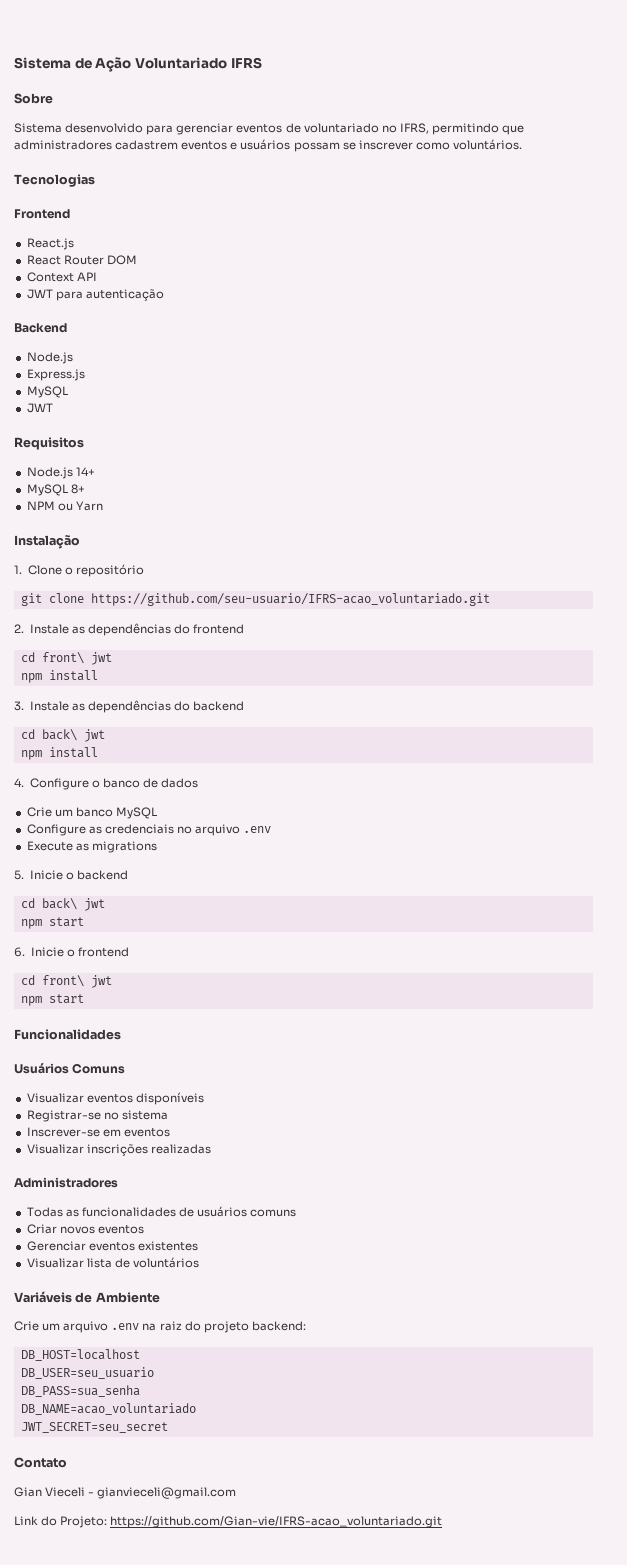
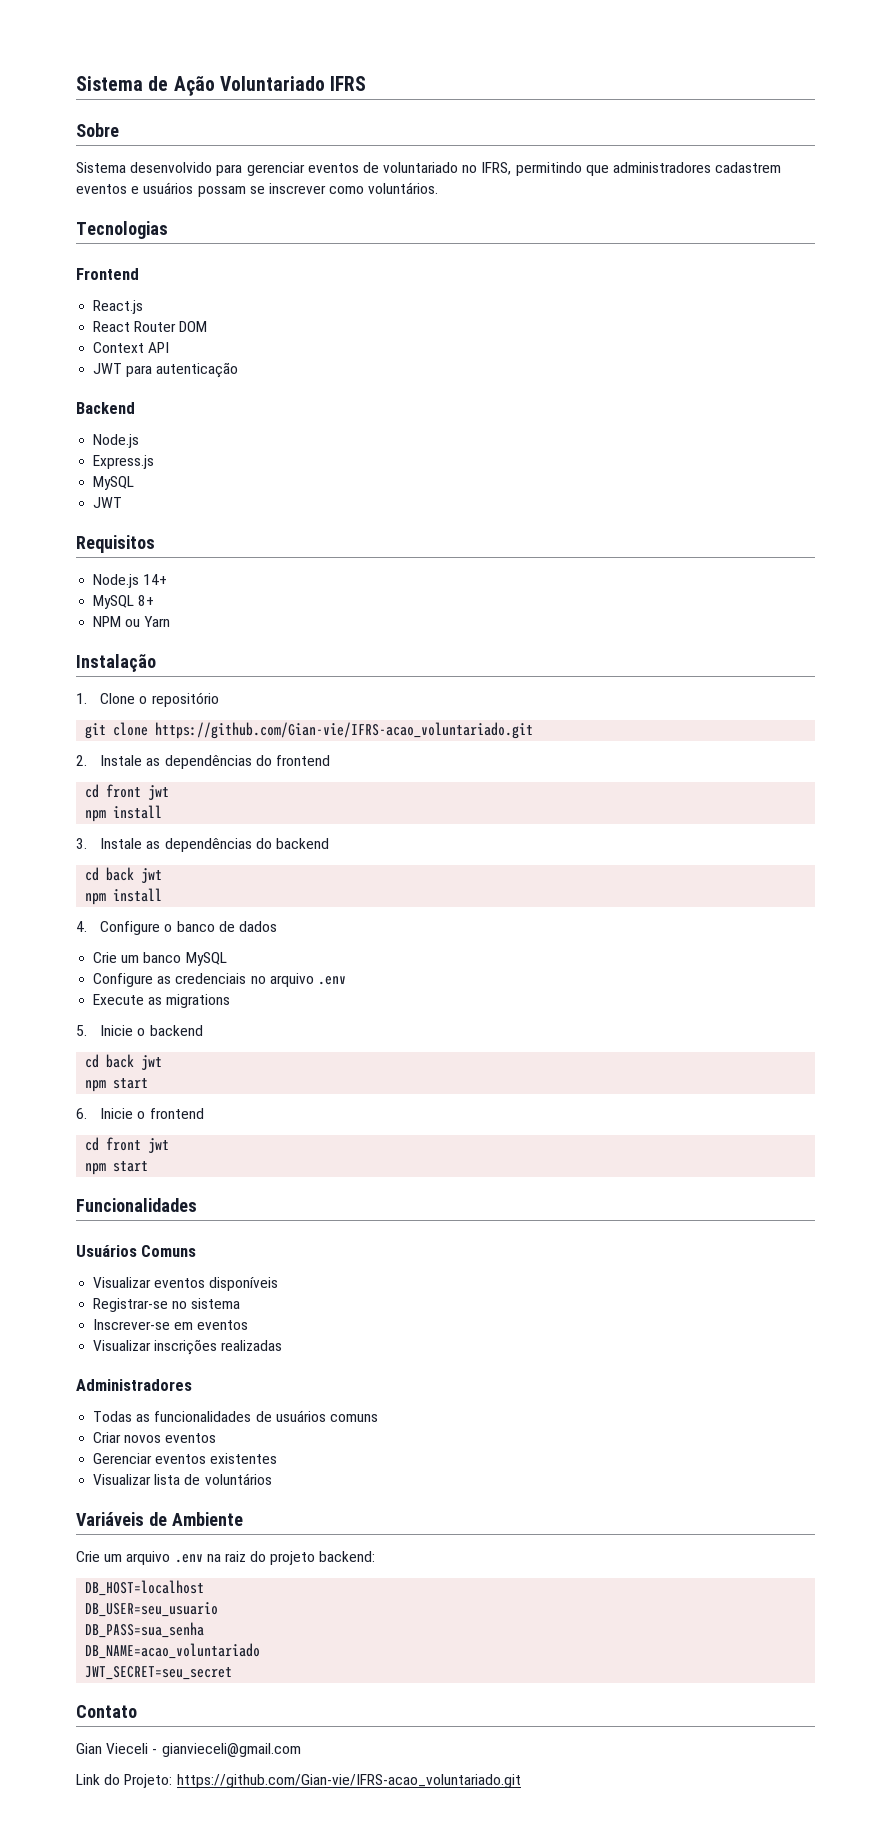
- git clone https://github.com/seu-usuario/IFRS-acao_voluntariado.git
+ git clone https://github.com/Gian-vie/IFRS-acao_voluntariado.git
  2. Instale as dependências do frontend
- cd front\ jwt
+ cd front jwt
  3. Instale as dependências do backend
- cd back\ jwt
+ cd back jwt
  5. Inicie o backend
- cd back\ jwt
+ cd back jwt
  6. Inicie o frontend
- cd front\ jwt
+ cd front jwt

